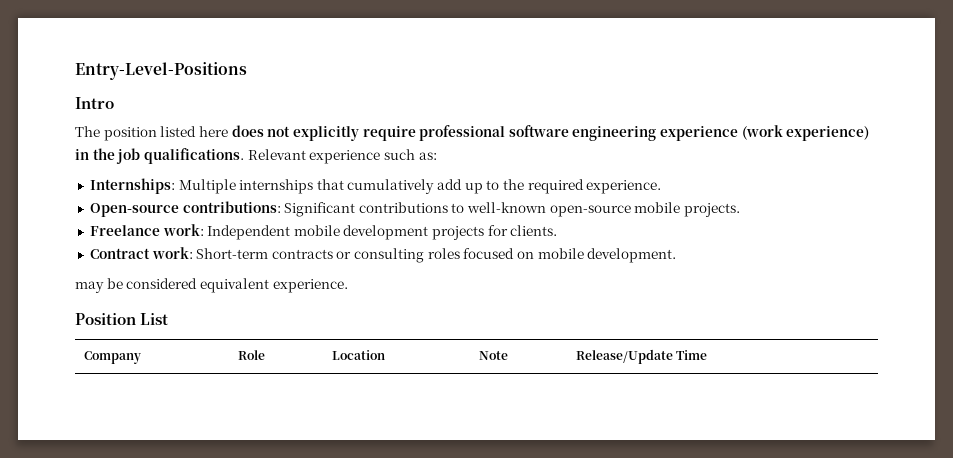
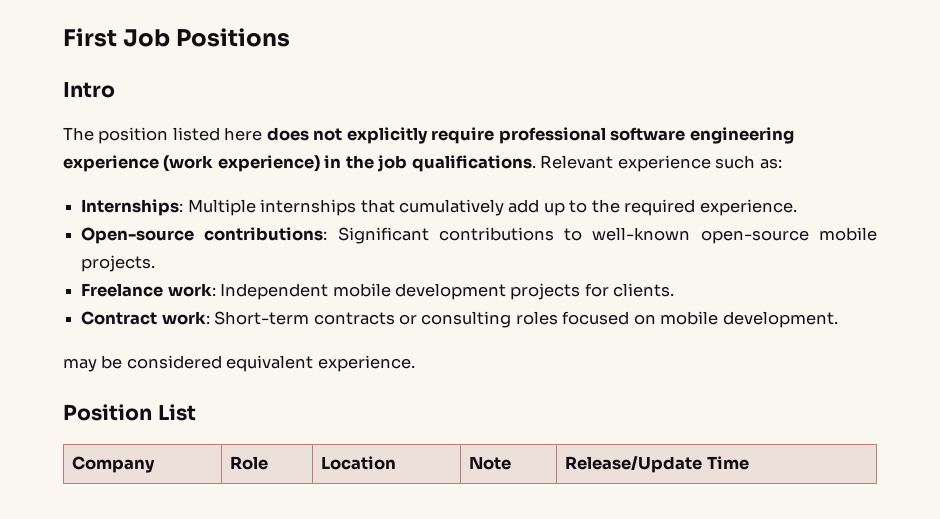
- Entry-Level-Positions
+ First Job Positions

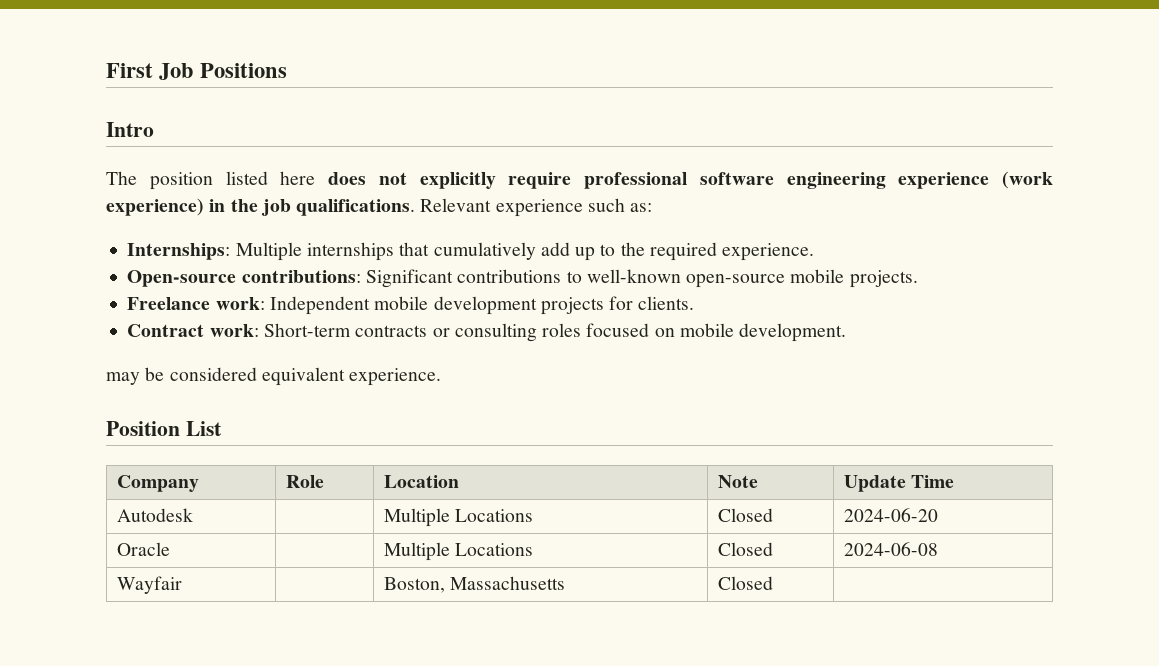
- Company | Role | Location | Note | Release/Update Time
+ Company | Role | Location | Note | Update Time
+ Autodesk | | Multiple Locations | Closed | 2024-06-20
+ Oracle | | Multiple Locations | Closed | 2024-06-08
+ Wayfair | | Boston, Massachusetts | Closed |

